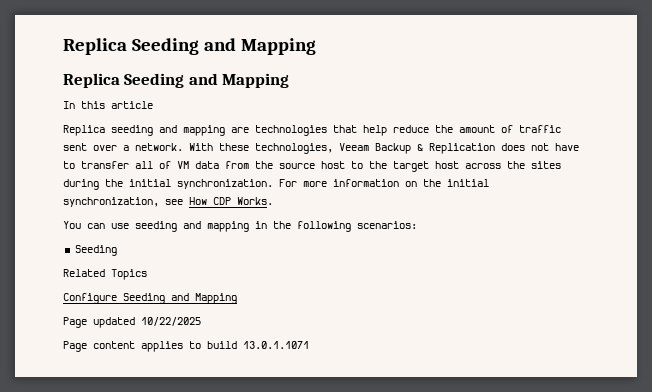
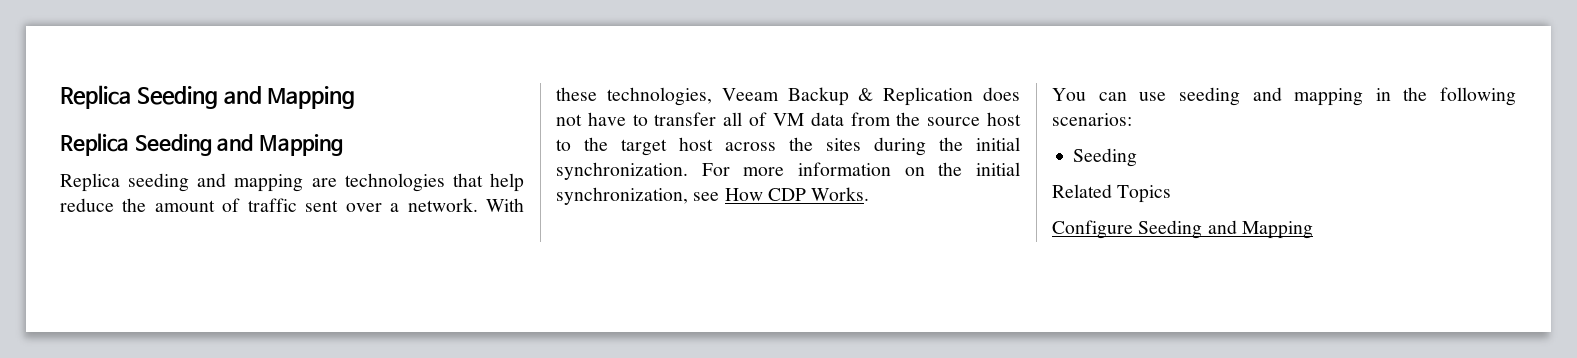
- In this article
- Page updated 10/22/2025
- Page content applies to build 13.0.1.1071

